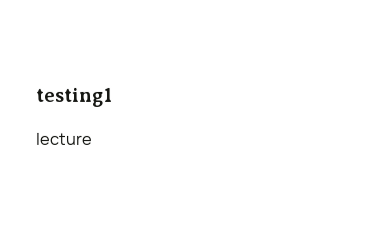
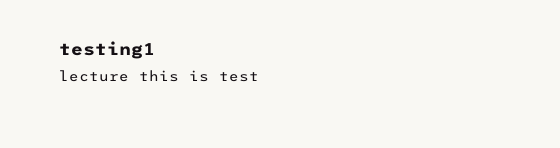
- lecture
+ lecture this is test

